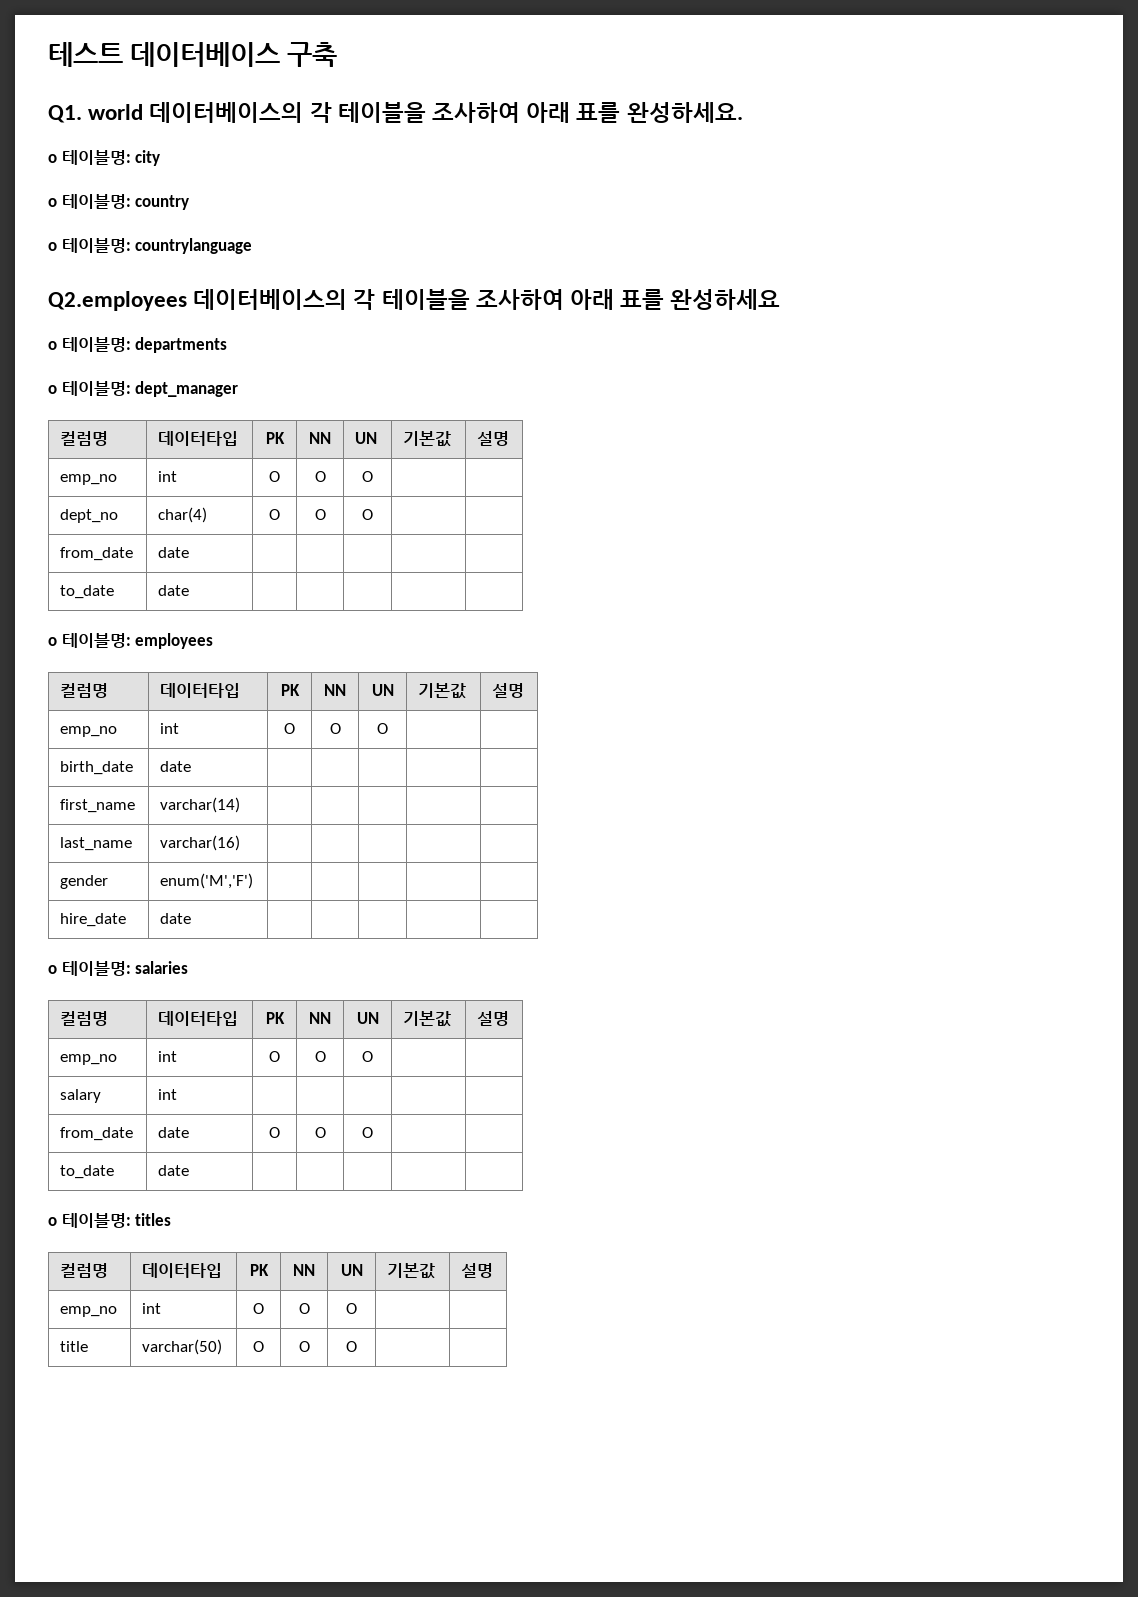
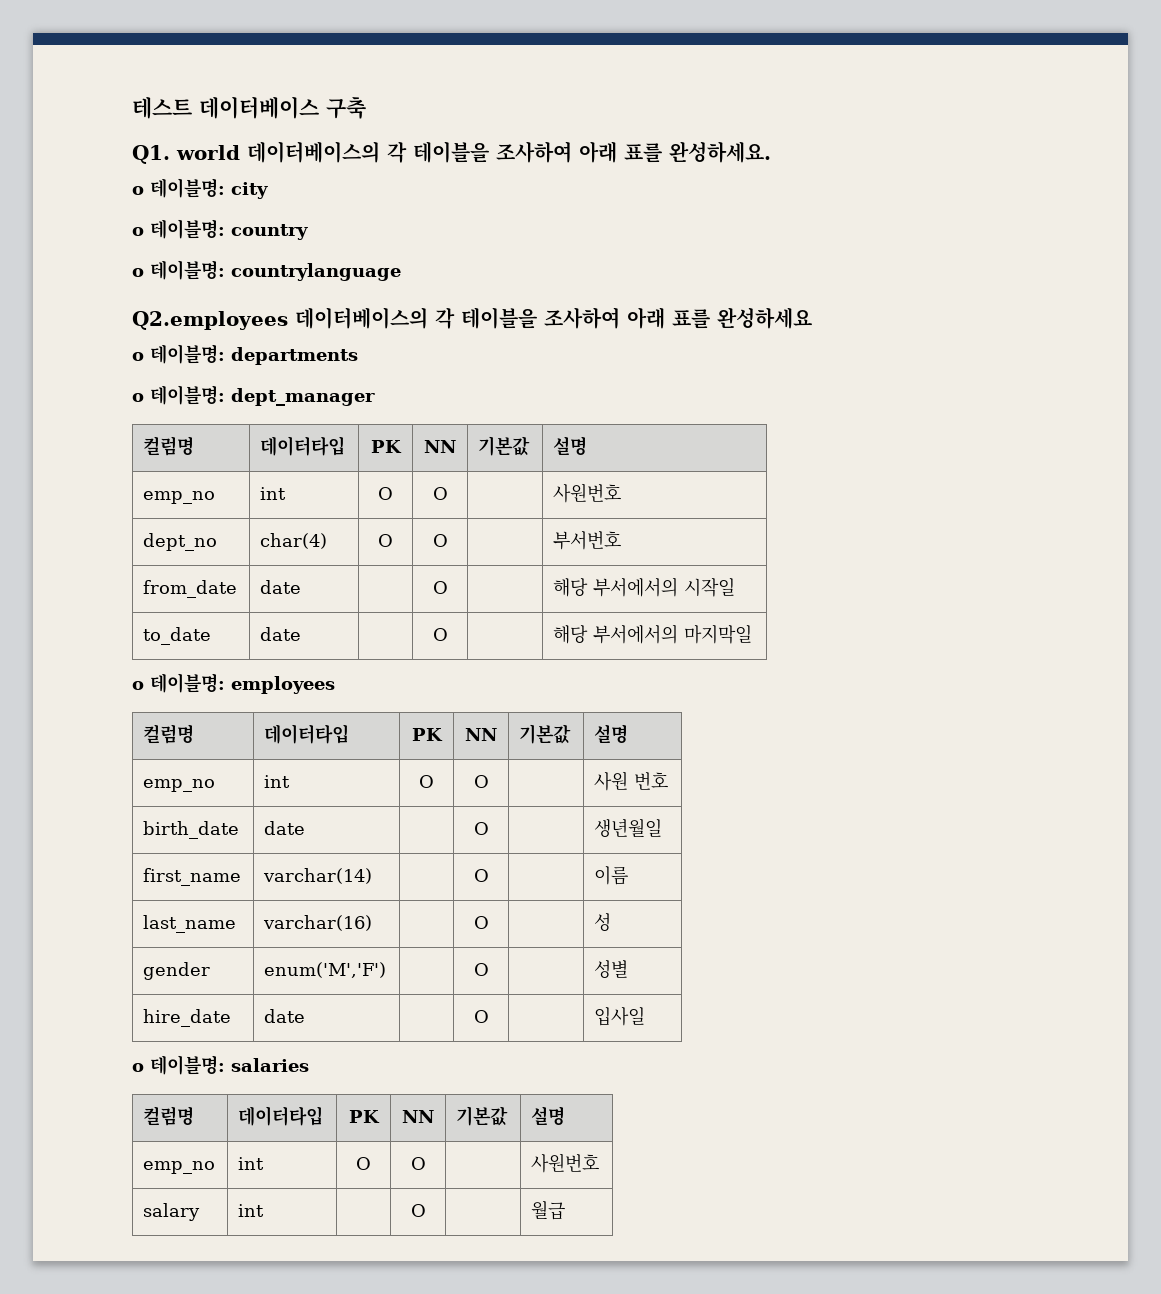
  o 테이블명: dept_manager
- 컬럼명 | 데이터타입 | PK | NN | UN | 기본값 | 설명
- emp_no | int | O | O | O | |
- dept_no | char(4) | O | O | O | |
- from_date | date | | | | |
- to_date | date | | | | |
+ 컬럼명 | 데이터타입 | PK | NN | 기본값 | 설명
+ emp_no | int | O | O | | 사원번호
+ dept_no | char(4) | O | O | | 부서번호
+ from_date | date | | O | | 해당 부서에서의 시작일
+ to_date | date | | O | | 해당 부서에서의 마지막일
  o 테이블명: employees
- 컬럼명 | 데이터타입 | PK | NN | UN | 기본값 | 설명
- emp_no | int | O | O | O | |
- birth_date | date | | | | |
- first_name | varchar(14) | | | | |
- last_name | varchar(16) | | | | |
- gender | enum('M','F') | | | | |
- hire_date | date | | | | |
+ 컬럼명 | 데이터타입 | PK | NN | 기본값 | 설명
+ emp_no | int | O | O | | 사원 번호
+ birth_date | date | | O | | 생년월일
+ first_name | varchar(14) | | O | | 이름
+ last_name | varchar(16) | | O | | 성
+ gender | enum('M','F') | | O | | 성별
+ hire_date | date | | O | | 입사일
  o 테이블명: salaries
- 컬럼명 | 데이터타입 | PK | NN | UN | 기본값 | 설명
- emp_no | int | O | O | O | |
- salary | int | | | | |
- from_date | date | O | O | O | |
- to_date | date | | | | |
- o 테이블명: titles
- 컬럼명 | 데이터타입 | PK | NN | UN | 기본값 | 설명
- emp_no | int | O | O | O | |
- title | varchar(50) | O | O | O | |
+ 컬럼명 | 데이터타입 | PK | NN | 기본값 | 설명
+ emp_no | int | O | O | | 사원번호
+ salary | int | | O | | 월급

